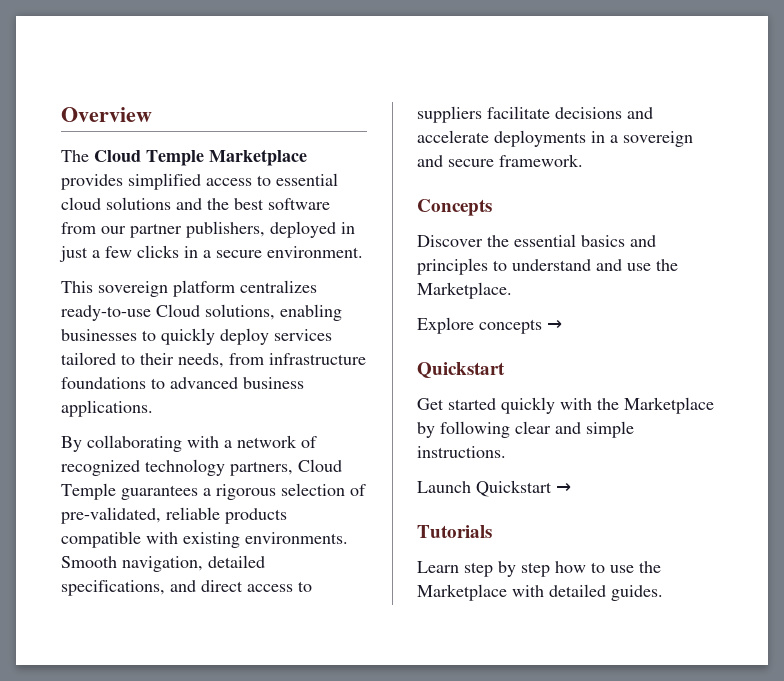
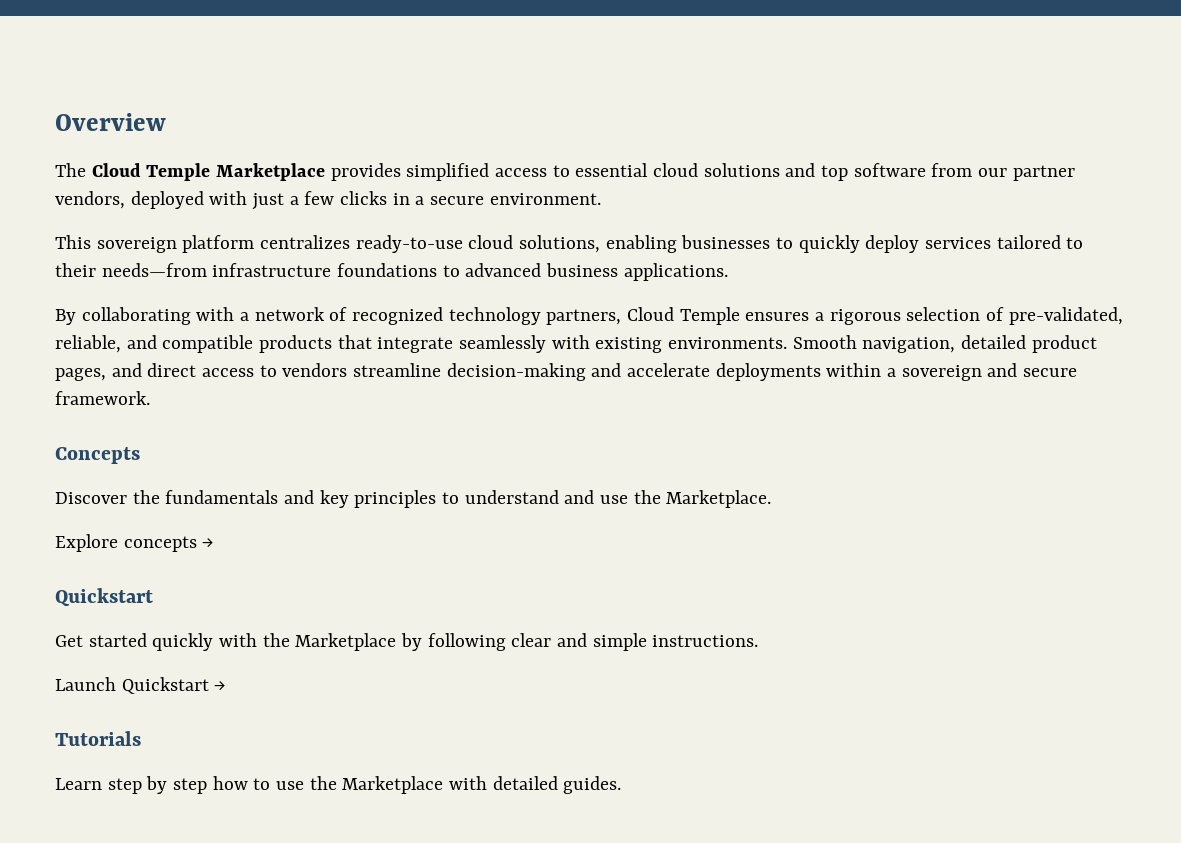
- The Cloud Temple Marketplace provides simplified access to essential cloud solutions and the best software from our partner publishers, deployed in just a few clicks in a secure environment.
+ The Cloud Temple Marketplace provides simplified access to essential cloud solutions and top software from our partner vendors, deployed with just a few clicks in a secure environment.
- This sovereign platform centralizes ready-to-use Cloud solutions, enabling businesses to quickly deploy services tailored to their needs, from infrastructure foundations to advanced business applications.
+ This sovereign platform centralizes ready-to-use cloud solutions, enabling businesses to quickly deploy services tailored to their needs—from infrastructure foundations to advanced business applications.
- By collaborating with a network of recognized technology partners, Cloud Temple guarantees a rigorous selection of pre-validated, reliable products compatible with existing environments.
+ By collaborating with a network of recognized technology partners, Cloud Temple ensures a rigorous selection of pre-validated, reliable, and compatible products that integrate seamlessly with existing environments.
- Smooth navigation, detailed specifications, and direct access to suppliers facilitate decisions and accelerate deployments in a sovereign and secure framework.
+ Smooth navigation, detailed product pages, and direct access to vendors streamline decision-making and accelerate deployments within a sovereign and secure framework.
- Discover the essential basics and principles to understand and use the Marketplace.
+ Discover the fundamentals and key principles to understand and use the Marketplace.

